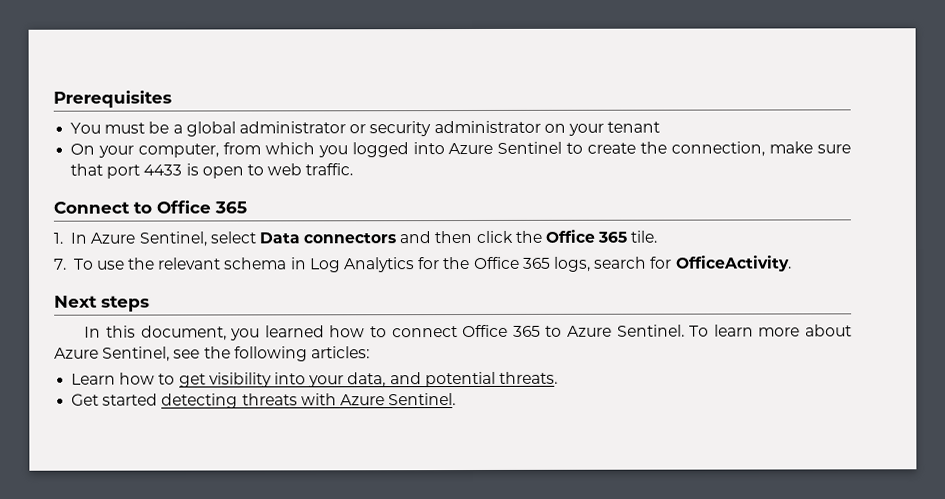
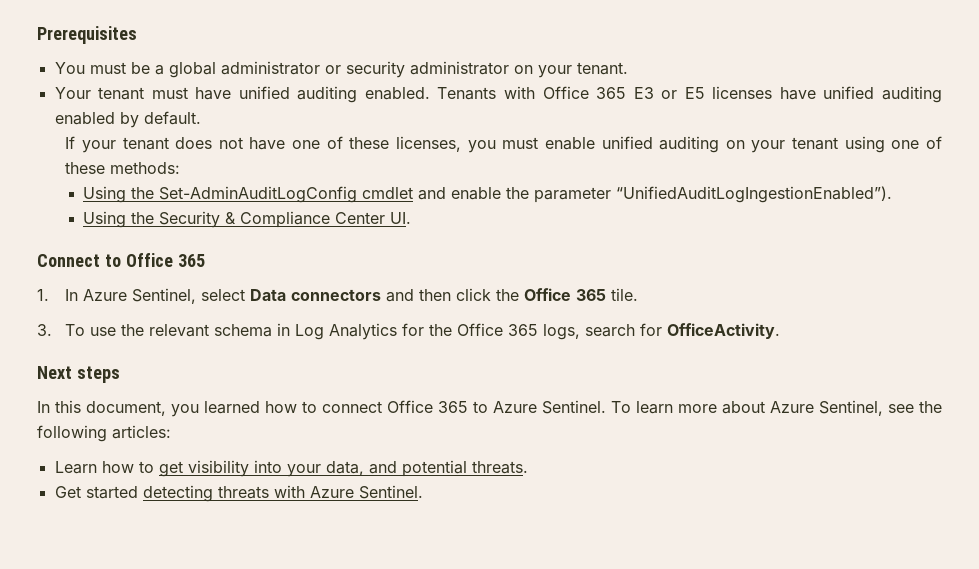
- You must be a global administrator or security administrator on your tenant
- On your computer, from which you logged into Azure Sentinel to create the connection, make sure that port 4433 is open to web traffic.
+ You must be a global administrator or security administrator on your tenant.
+ Your tenant must have unified auditing enabled. Tenants with Office 365 E3 or E5 licenses have unified auditing enabled by default.
+ If your tenant does not have one of these licenses, you must enable unified auditing on your tenant using one of these methods:
+ Using the Set-AdminAuditLogConfig cmdlet and enable the parameter “UnifiedAuditLogIngestionEnabled”).
+ Using the Security & Compliance Center UI.
- 7. To use the relevant schema in Log Analytics for the Office 365 logs, search for OfficeActivity.
+ 3. To use the relevant schema in Log Analytics for the Office 365 logs, search for OfficeActivity.

